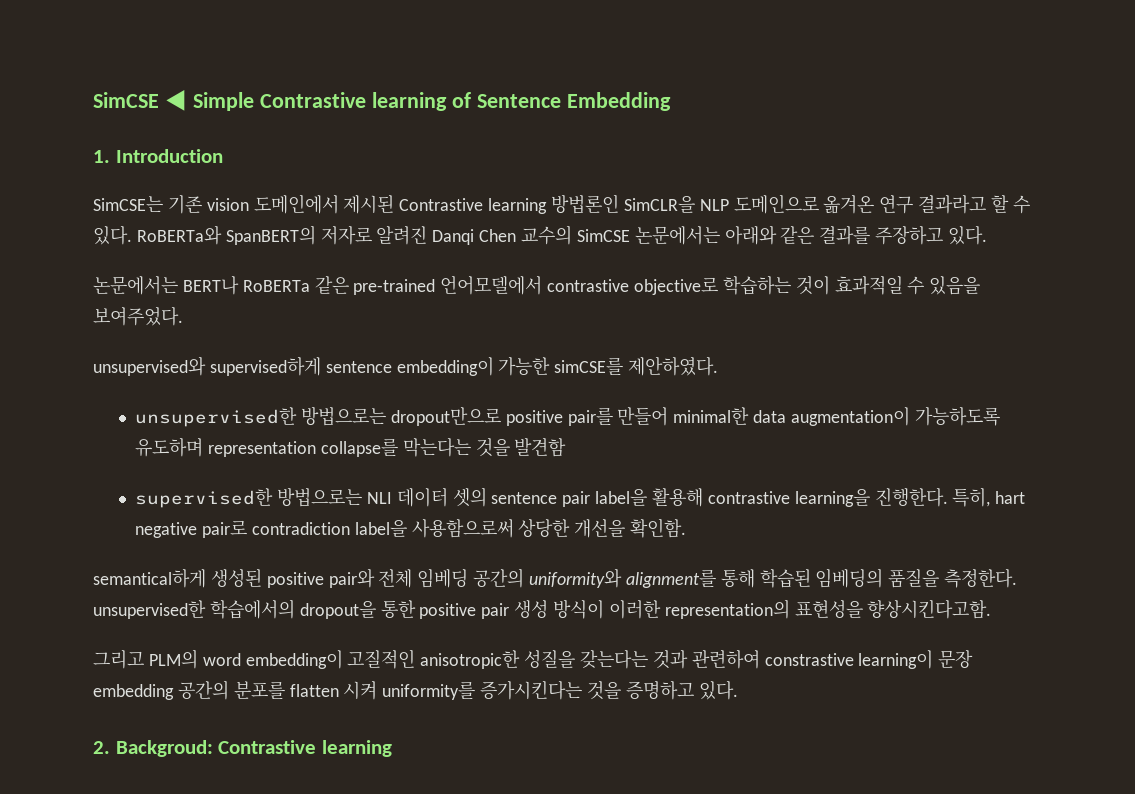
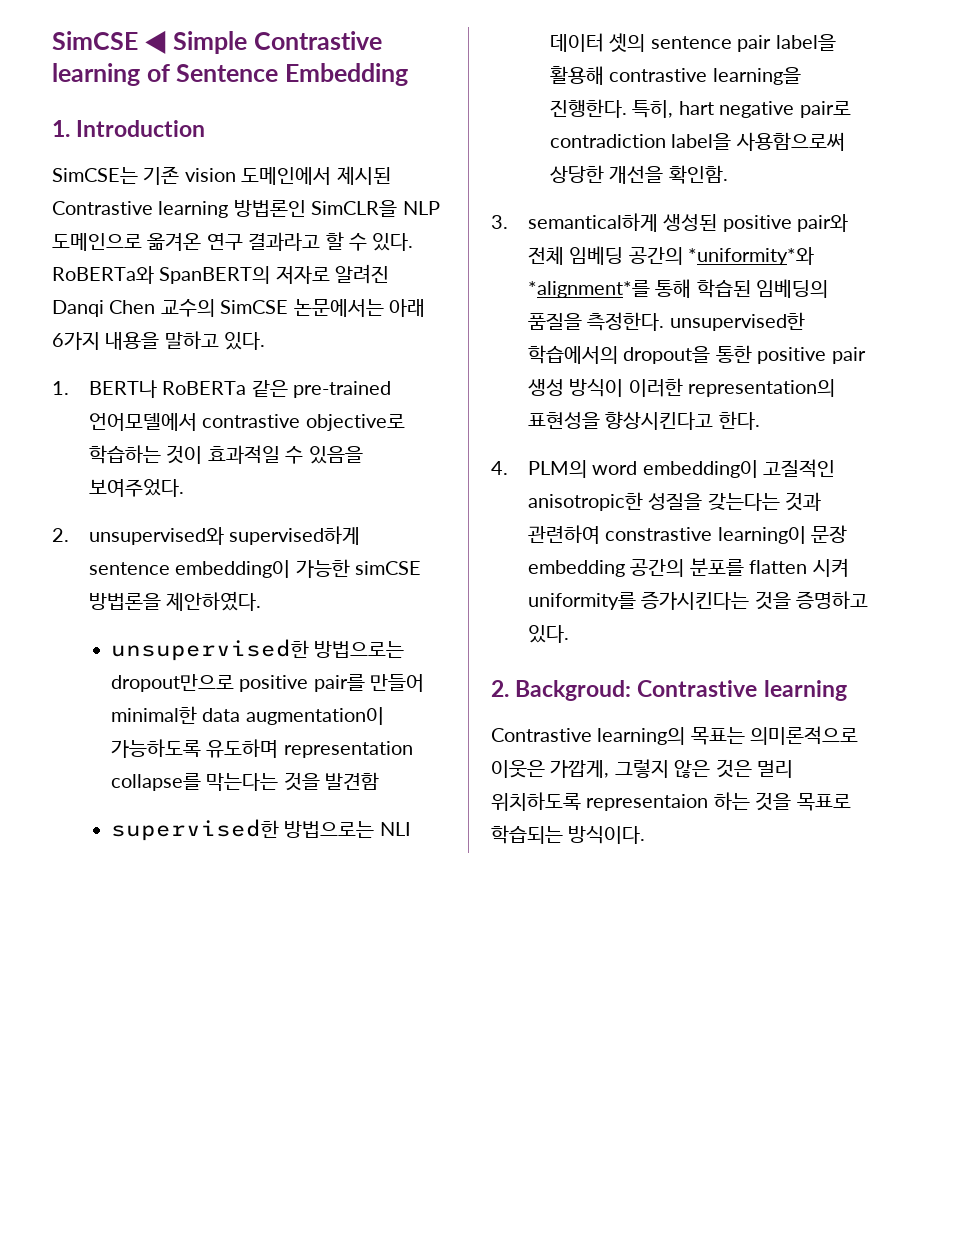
- RoBERTa와 SpanBERT의 저자로 알려진 Danqi Chen 교수의 SimCSE 논문에서는 아래와 같은 결과를 주장하고 있다.
- 논문에서는 BERT나 RoBERTa 같은 pre-trained 언어모델에서 contrastive objective로 학습하는 것이 효과적일 수 있음을 보여주었다.
+ RoBERTa와 SpanBERT의 저자로 알려진 Danqi Chen 교수의 SimCSE 논문에서는 아래 6가지 내용을 말하고 있다.
+ 1. BERT나 RoBERTa 같은 pre-trained 언어모델에서 contrastive objective로 학습하는 것이 효과적일 수 있음을 보여주었다.
- unsupervised와 supervised하게 sentence embedding이 가능한 simCSE를 제안하였다.
+ 2. unsupervised와 supervised하게 sentence embedding이 가능한 simCSE 방법론을 제안하였다.
- semantical하게 생성된 positive pair와 전체 임베딩 공간의 uniformity와 alignment를 통해 학습된 임베딩의 품질을 측정한다. unsupervised한 학습에서의 dropout을 통한 positive pair 생성 방식이 이러한 representation의 표현성을 향상시킨다고함.
- 그리고 PLM의 word embedding이 고질적인 anisotropic한 성질을 갖는다는 것과 관련하여 constrastive learning이 문장 embedding 공간의 분포를 flatten 시켜 uniformity를 증가시킨다는 것을 증명하고 있다.
+ 3. semantical하게 생성된 positive pair와 전체 임베딩 공간의 *uniformity*와 *alignment*를 통해 학습된 임베딩의 품질을 측정한다. unsupervised한 학습에서의 dropout을 통한 positive pair 생성 방식이 이러한 representation의 표현성을 향상시킨다고 한다.
+ 4. PLM의 word embedding이 고질적인 anisotropic한 성질을 갖는다는 것과 관련하여 constrastive learning이 문장 embedding 공간의 분포를 flatten 시켜 uniformity를 증가시킨다는 것을 증명하고 있다.
+ Contrastive learning의 목표는 의미론적으로 이웃은 가깝게, 그렇지 않은 것은 멀리 위치하도록 representaion 하는 것을 목표로 학습되는 방식이다.

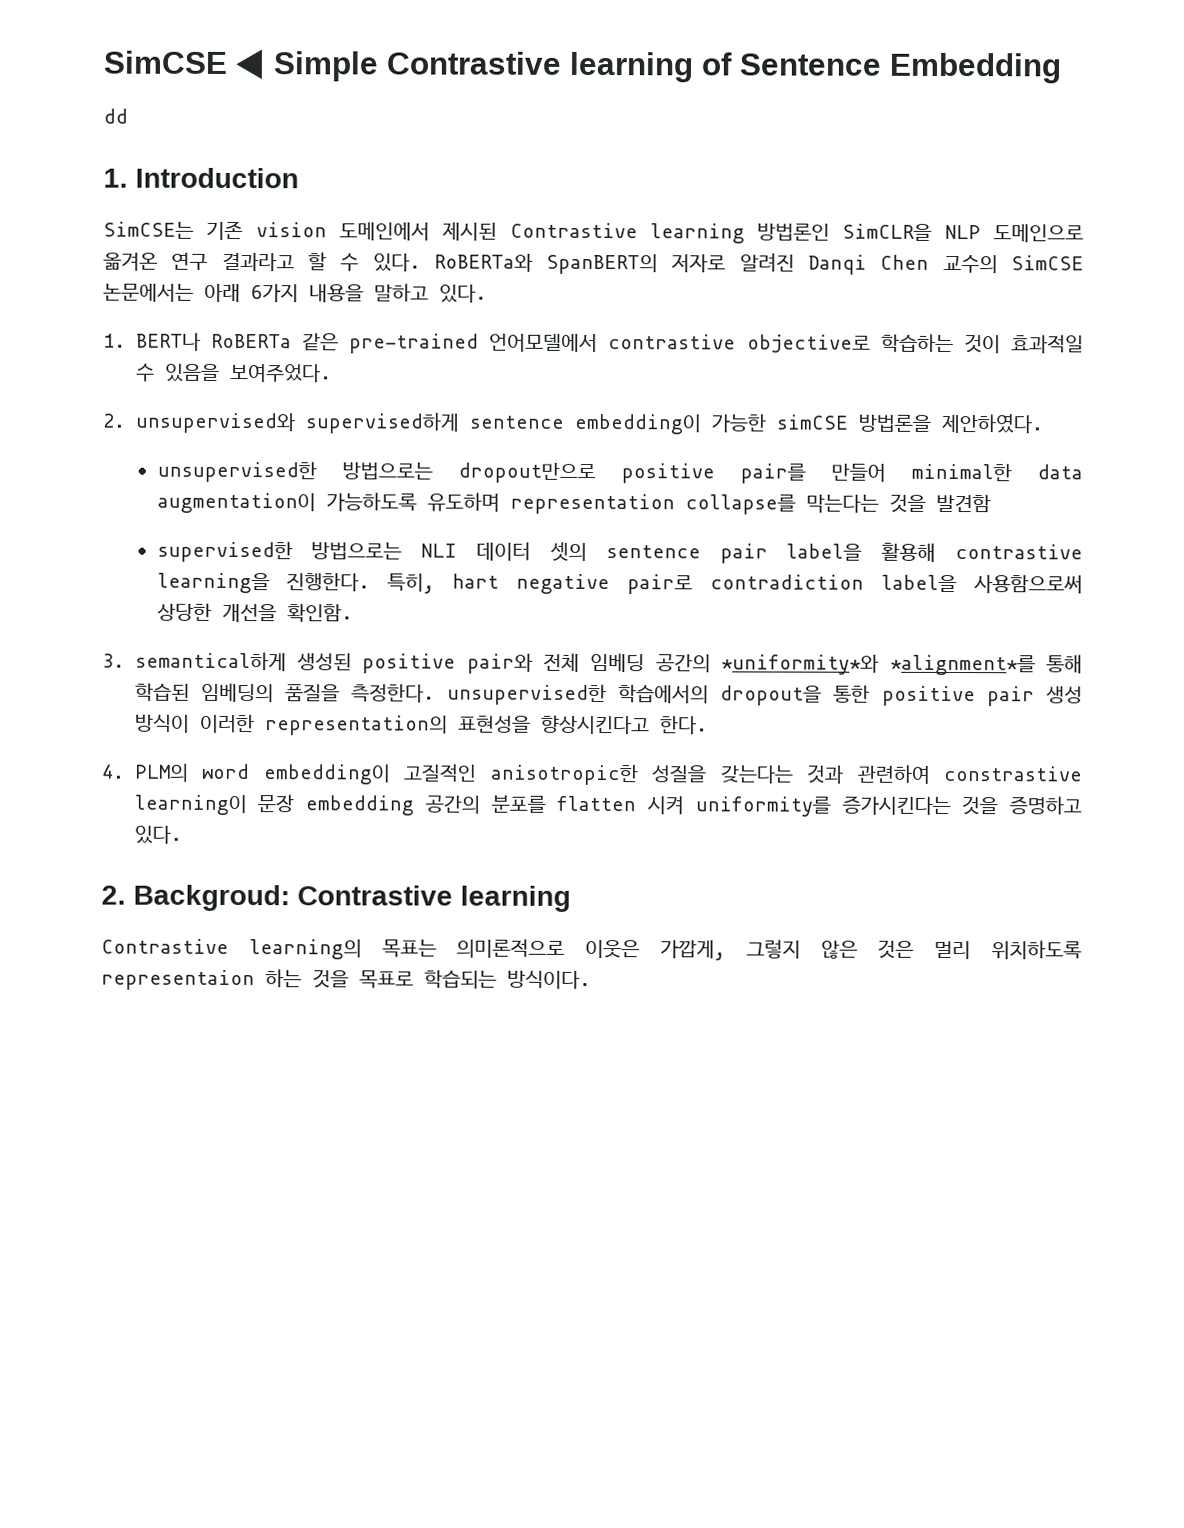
+ dd

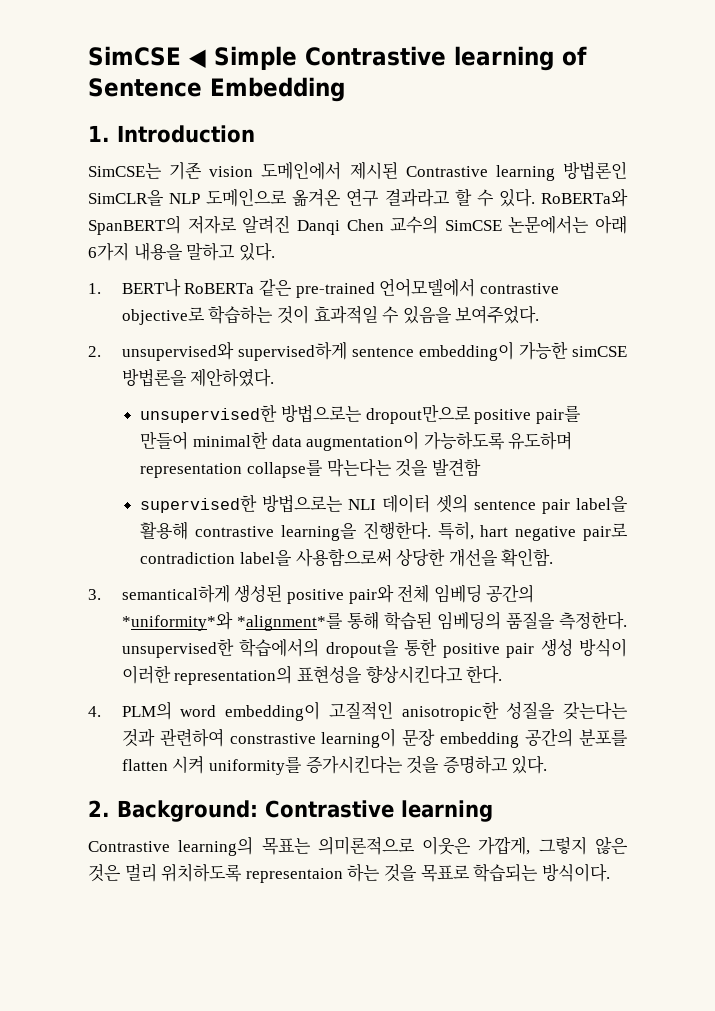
- dd
- 2. Backgroud: Contrastive learning
+ 2. Background: Contrastive learning

